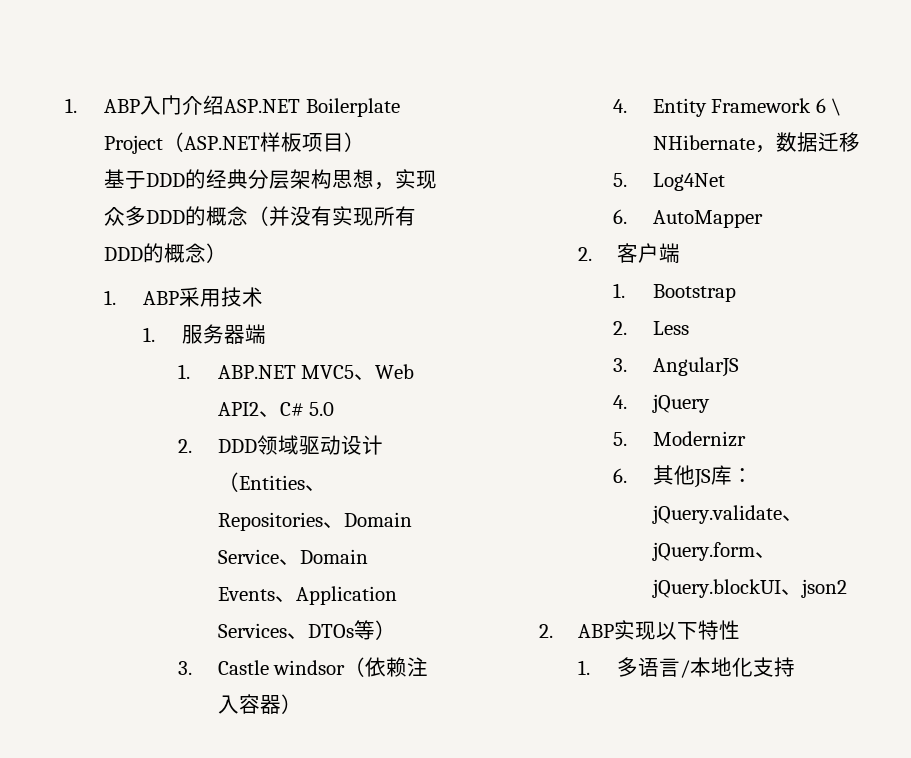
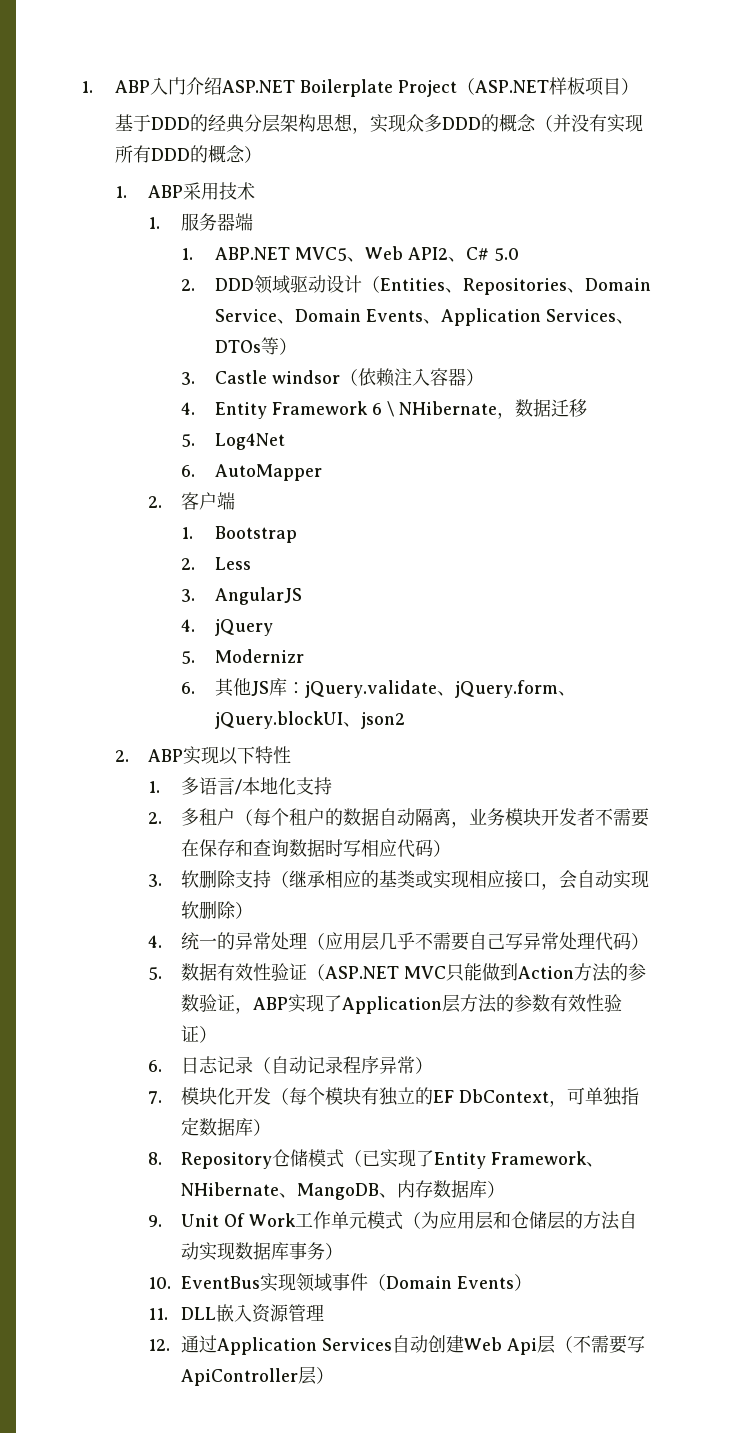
+ 2.多租户（每个租户的数据自动隔离，业务模块开发者不需要在保存和查询数据时写相应代码）
+ 3.软删除支持（继承相应的基类或实现相应接口，会自动实现软删除）
+ 4.统一的异常处理（应用层几乎不需要自己写异常处理代码）
+ 5.数据有效性验证（ASP.NET MVC只能做到Action方法的参数验证，ABP实现了Application层方法的参数有效性验证）
+ 6.日志记录（自动记录程序异常）
+ 7.模块化开发（每个模块有独立的EF DbContext，可单独指定数据库）
+ 8. Repository仓储模式（已实现了Entity Framework、NHibernate、MangoDB、内存数据库）
+ 9. Unit Of Work工作单元模式（为应用层和仓储层的方法自动实现数据库事务）
+ 10. EventBus实现领域事件（Domain Events）
+ 11. DLL嵌入资源管理
+ 12.通过Application Services自动创建Web Api层（不需要写ApiController层）

